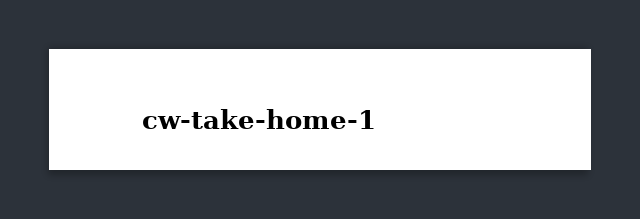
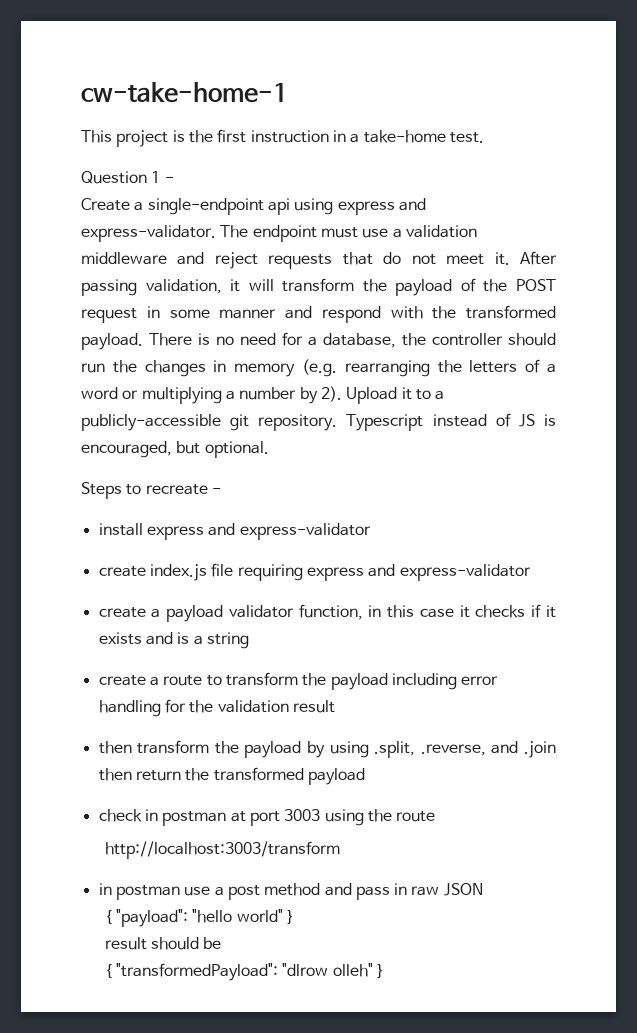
+ This project is the first instruction in a take-home test.
+ Question 1 -
+ Create a single-endpoint api using express and express-validator. The endpoint must use a validation middleware and reject requests that do not meet it. After passing validation, it will transform the payload of the POST request in some manner and respond with the transformed payload. There is no need for a database, the controller should run the changes in memory (e.g. rearranging the letters of a word or multiplying a number by 2). Upload it to a publicly-accessible git repository. Typescript instead of JS is encouraged, but optional.
+ Steps to recreate -
+ install express and express-validator
+ create index.js file requiring express and express-validator
+ create a payload validator function, in this case it checks if it exists and is a string
+ create a route to transform the payload including error handling for the validation result
+ then transform the payload by using .split, .reverse, and .join then return the transformed payload
+ check in postman at port 3003 using the route
+ http://localhost:3003/transform
+ in postman use a post method and pass in raw JSON
+ { "payload": "hello world" }
+ result should be
+ { "transformedPayload": "dlrow olleh" }

